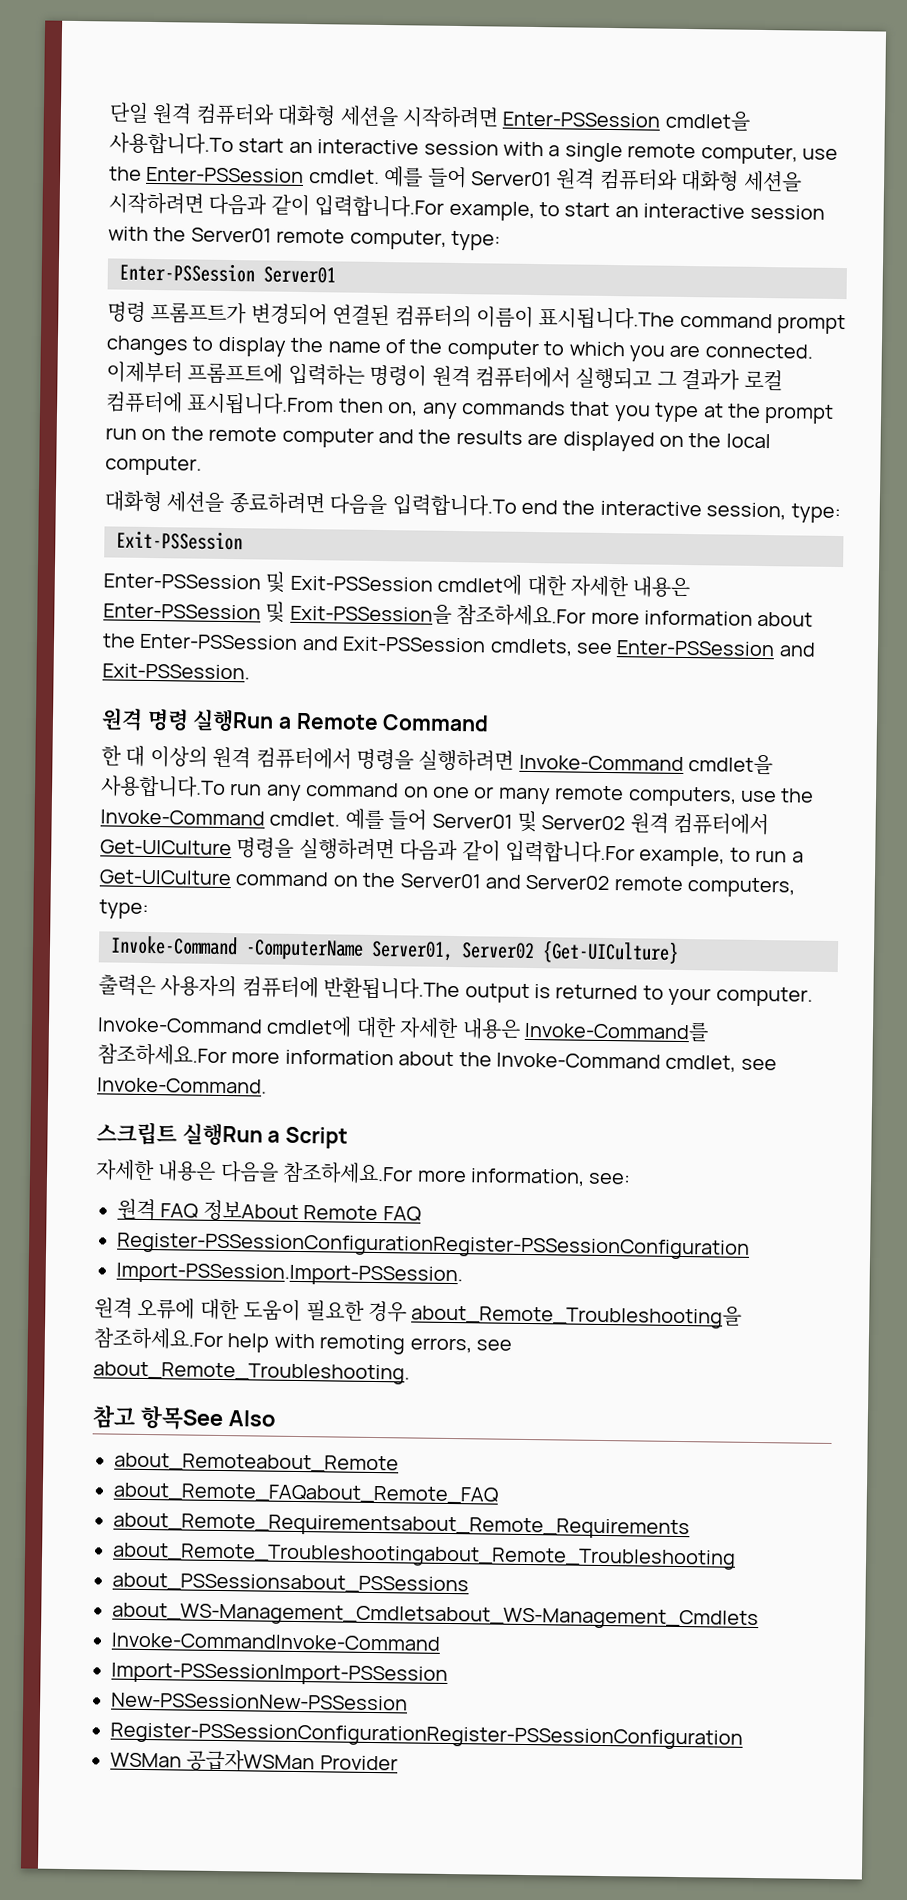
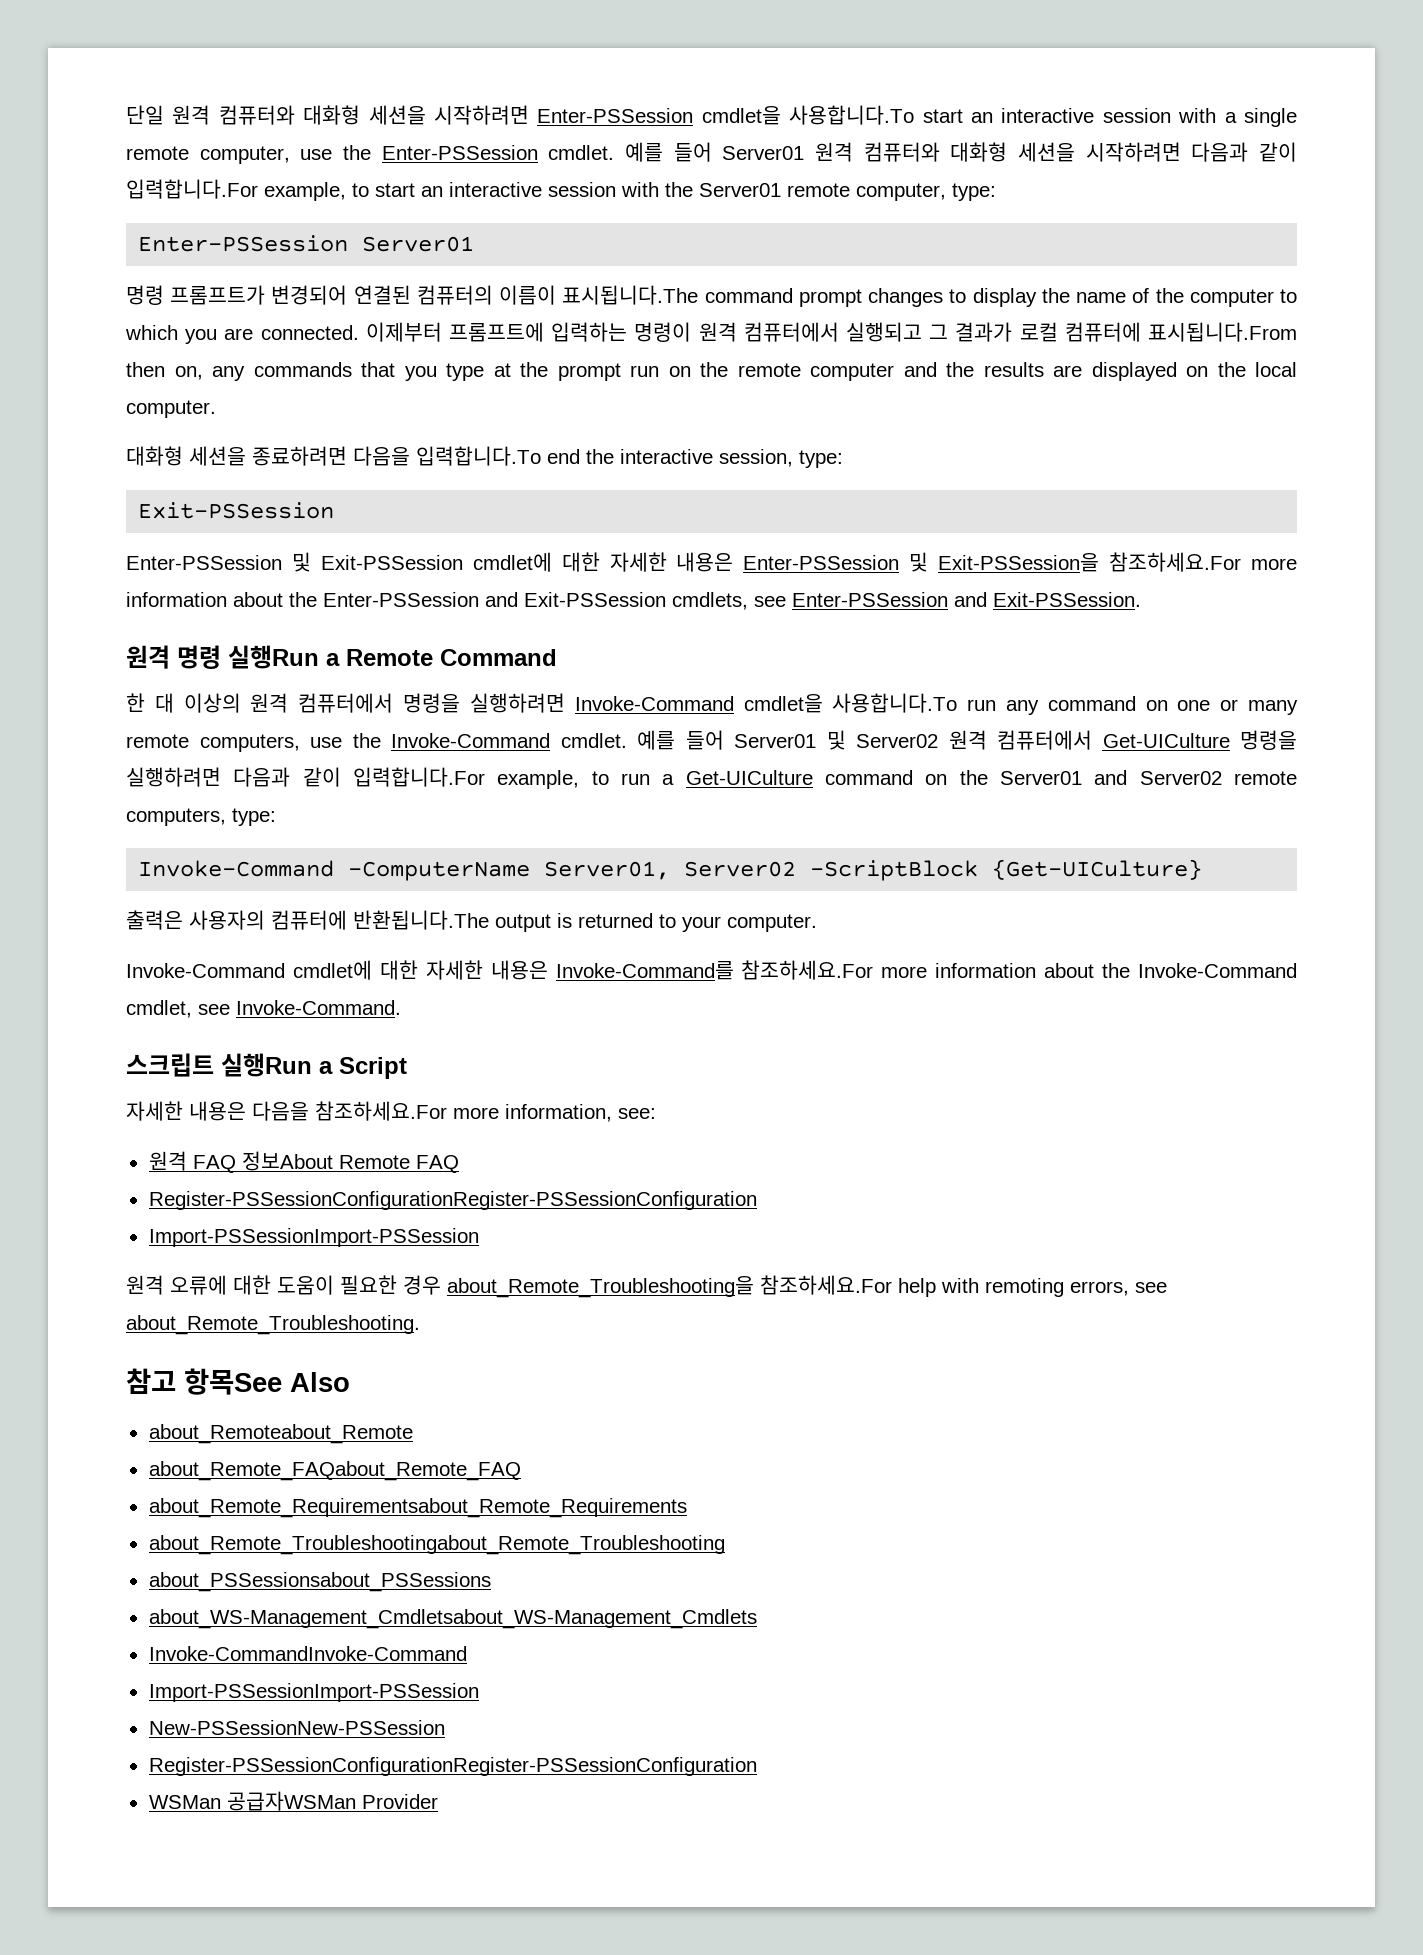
- Invoke-Command -ComputerName Server01, Server02 {Get-UICulture}
+ Invoke-Command -ComputerName Server01, Server02 -ScriptBlock {Get-UICulture}
  원격 FAQ 정보About Remote FAQ
  Register-PSSessionConfigurationRegister-PSSessionConfiguration
- Import-PSSession.Import-PSSession.
+ Import-PSSessionImport-PSSession

